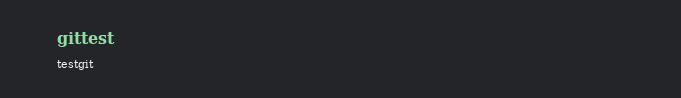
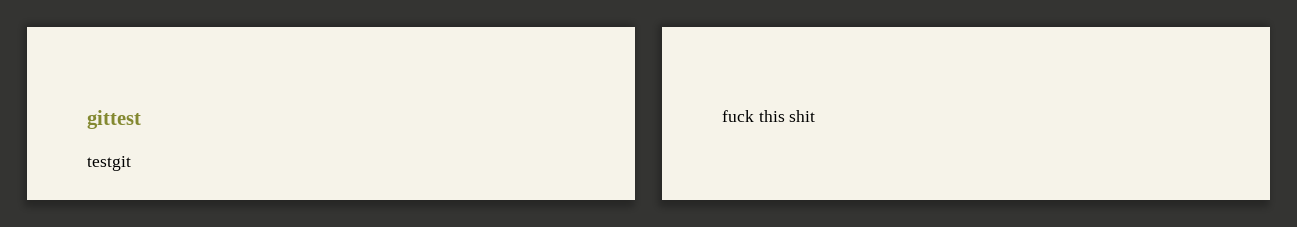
+ fuck this shit

